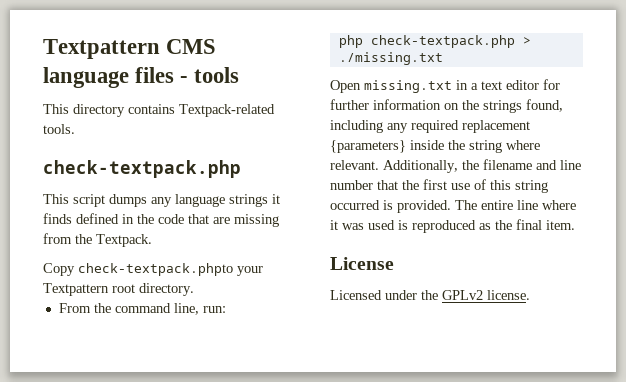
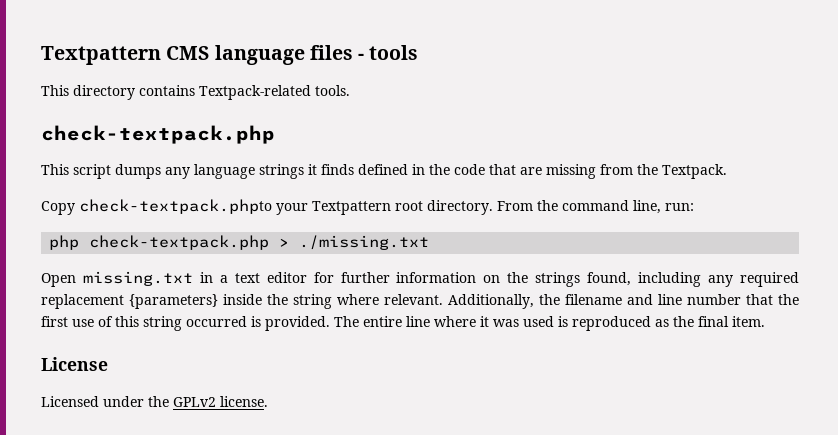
- Copy check-textpack.phpto your Textpattern root directory.
- From the command line, run:
+ Copy check-textpack.phpto your Textpattern root directory. From the command line, run:

